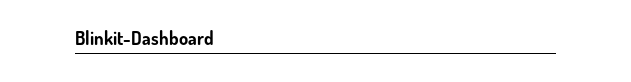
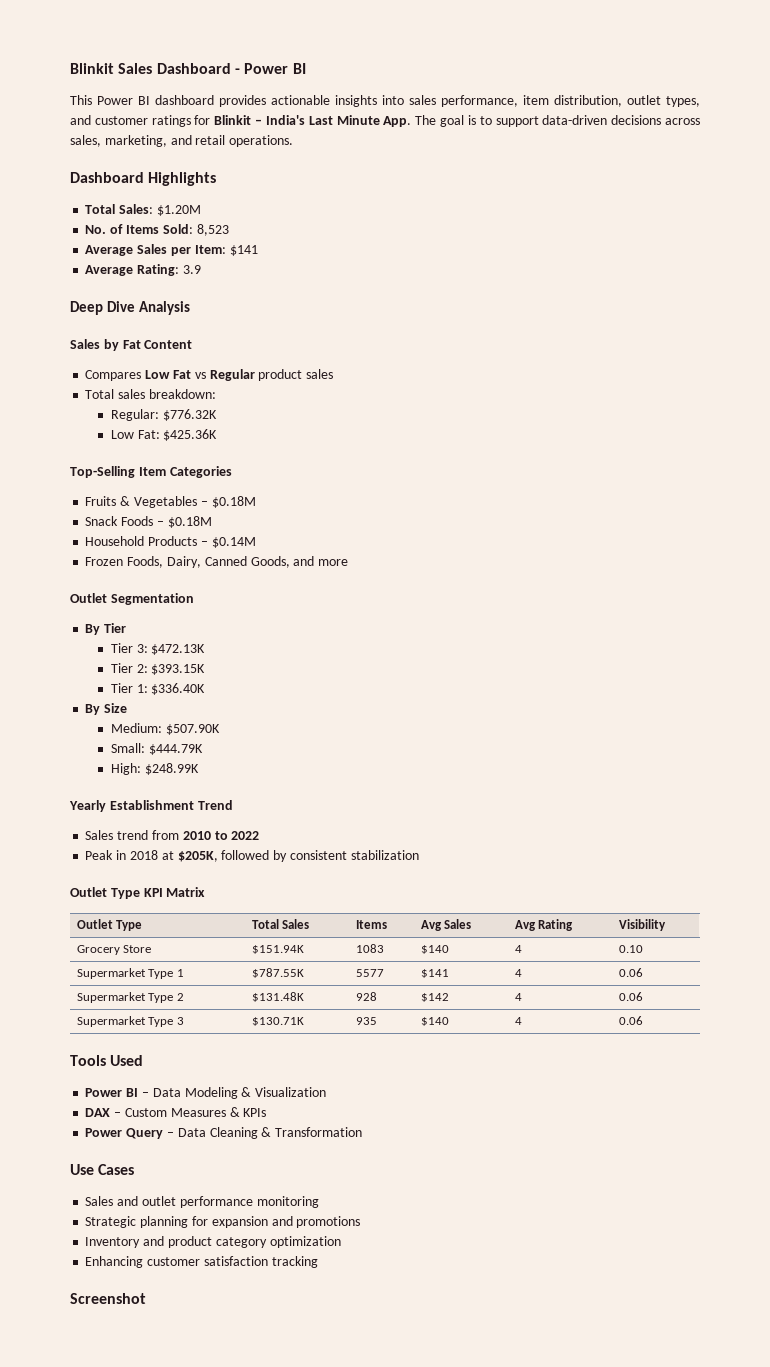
- Blinkit-Dashboard
+ Blinkit Sales Dashboard - Power BI
+ This Power BI dashboard provides actionable insights into sales performance, item distribution, outlet types, and customer ratings for Blinkit – India's Last Minute App. The goal is to support data-driven decisions across sales, marketing, and retail operations.
+ Dashboard Highlights
+ Total Sales: $1.20M
+ No. of Items Sold: 8,523
+ Average Sales per Item: $141
+ Average Rating: 3.9
+ Deep Dive Analysis
+ Sales by Fat Content
+ Compares Low Fat vs Regular product sales
+ Total sales breakdown:
+ Regular: $776.32K
+ Low Fat: $425.36K
+ Top-Selling Item Categories
+ Fruits & Vegetables – $0.18M
+ Snack Foods – $0.18M
+ Household Products – $0.14M
+ Frozen Foods, Dairy, Canned Goods, and more
+ Outlet Segmentation
+ By Tier
+ Tier 3: $472.13K
+ Tier 2: $393.15K
+ Tier 1: $336.40K
+ By Size
+ Medium: $507.90K
+ Small: $444.79K
+ High: $248.99K
+ Yearly Establishment Trend
+ Sales trend from 2010 to 2022
+ Peak in 2018 at $205K, followed by consistent stabilization
+ Outlet Type KPI Matrix
+ Outlet Type | Total Sales | Items | Avg Sales | Avg Rating | Visibility
+ Grocery Store | $151.94K | 1083 | $140 | 4 | 0.10
+ Supermarket Type 1 | $787.55K | 5577 | $141 | 4 | 0.06
+ Supermarket Type 2 | $131.48K | 928 | $142 | 4 | 0.06
+ Supermarket Type 3 | $130.71K | 935 | $140 | 4 | 0.06
+ Tools Used
+ Power BI – Data Modeling & Visualization
+ DAX – Custom Measures & KPIs
+ Power Query – Data Cleaning & Transformation
+ Use Cases
+ Sales and outlet performance monitoring
+ Strategic planning for expansion and promotions
+ Inventory and product category optimization
+ Enhancing customer satisfaction tracking
+ Screenshot

